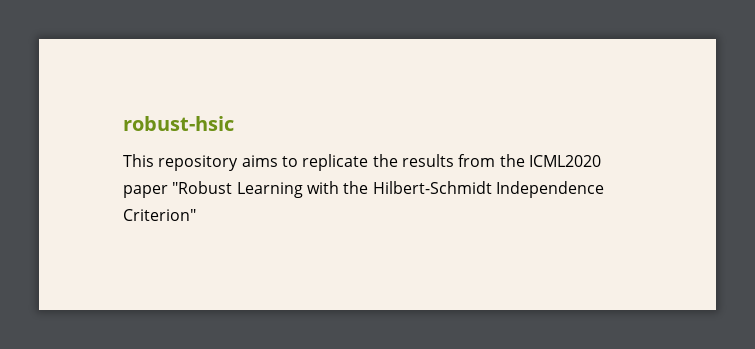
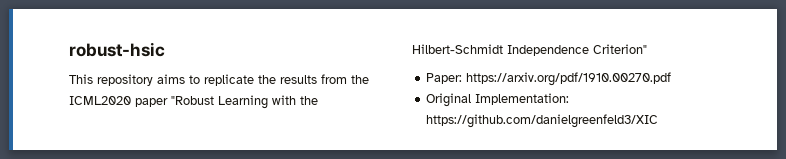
+ Paper: https://arxiv.org/pdf/1910.00270.pdf
+ Original Implementation: https://github.com/danielgreenfeld3/XIC

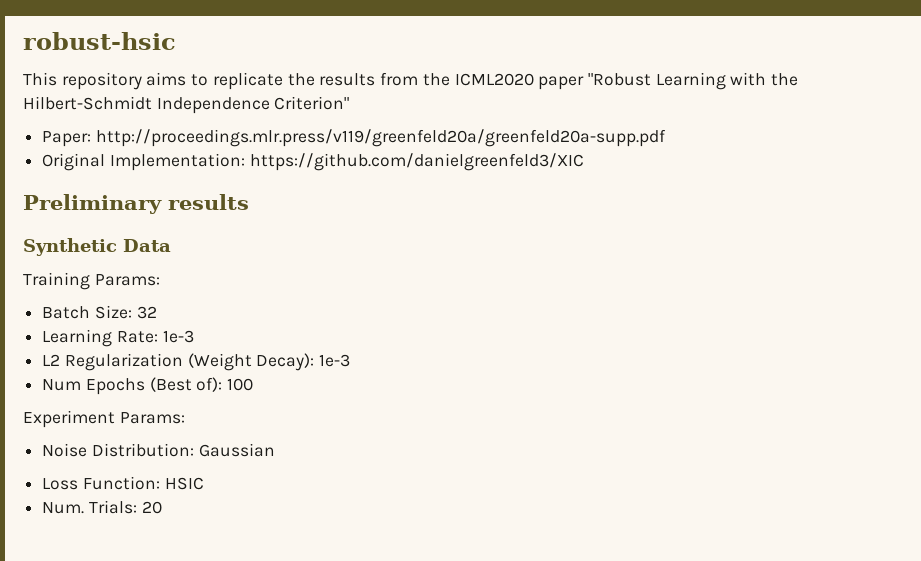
- Paper: https://arxiv.org/pdf/1910.00270.pdf
+ Paper: http://proceedings.mlr.press/v119/greenfeld20a/greenfeld20a-supp.pdf
+ Preliminary results
+ Synthetic Data
+ Training Params:
+ Batch Size: 32
+ Learning Rate: 1e-3
+ L2 Regularization (Weight Decay): 1e-3
+ Num Epochs (Best of): 100
+ Experiment Params:
+ Noise Distribution: Gaussian
+ Loss Function: HSIC
+ Num. Trials: 20

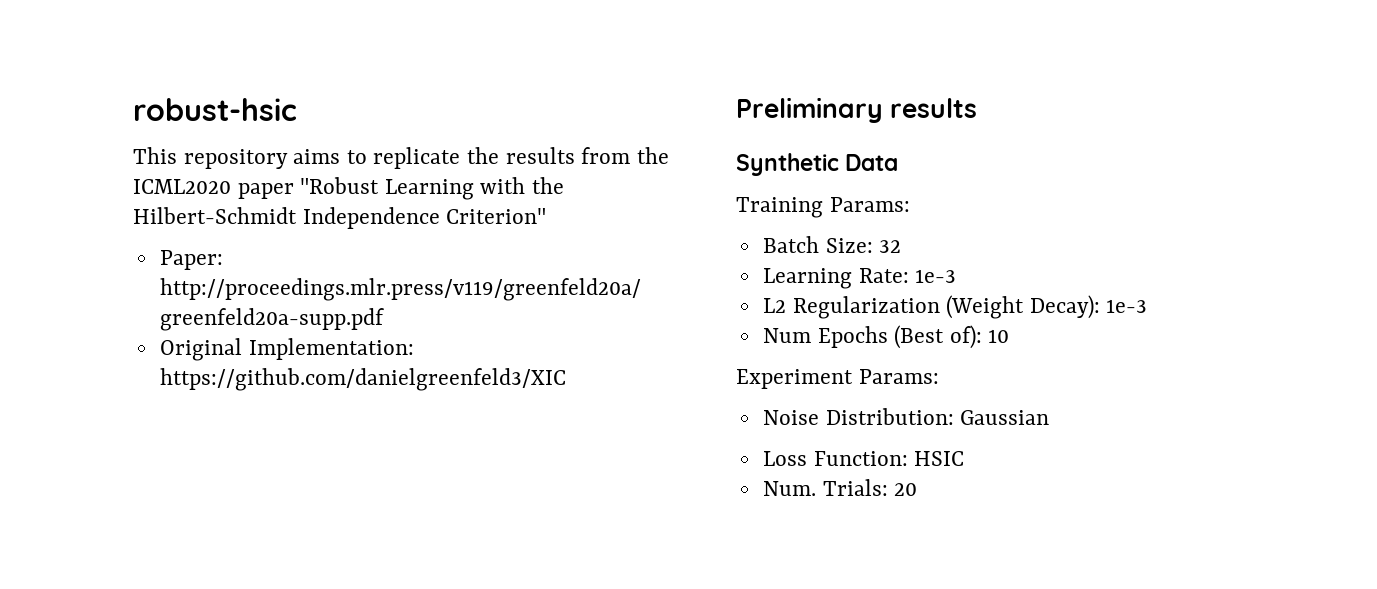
- Num Epochs (Best of): 100
+ Num Epochs (Best of): 10

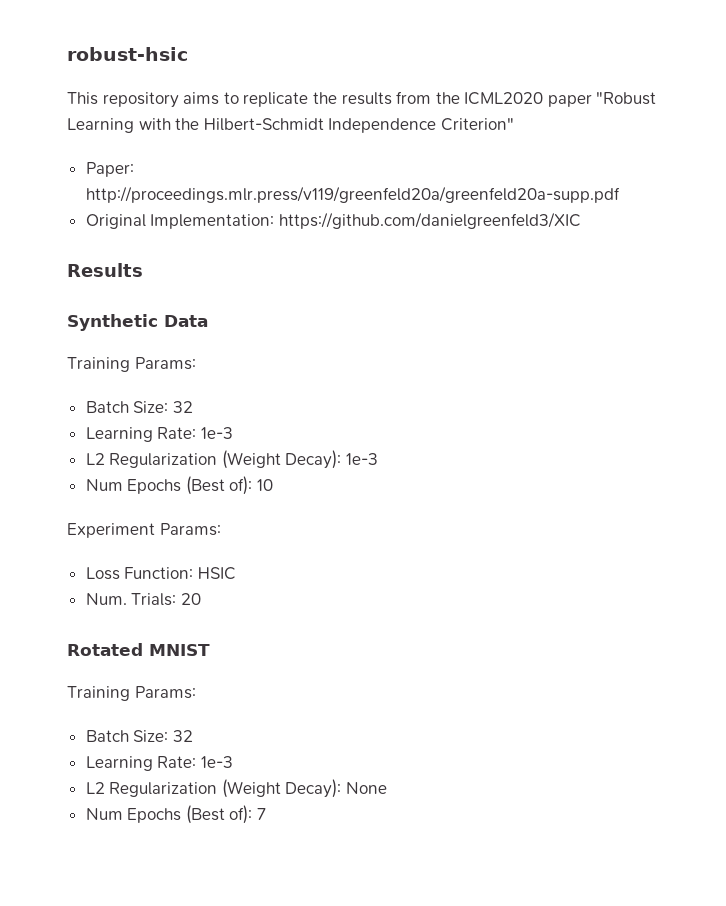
- Preliminary results
+ Results
- Noise Distribution: Gaussian
+ Rotated MNIST
+ Training Params:
+ Batch Size: 32
+ Learning Rate: 1e-3
+ L2 Regularization (Weight Decay): None
+ Num Epochs (Best of): 7

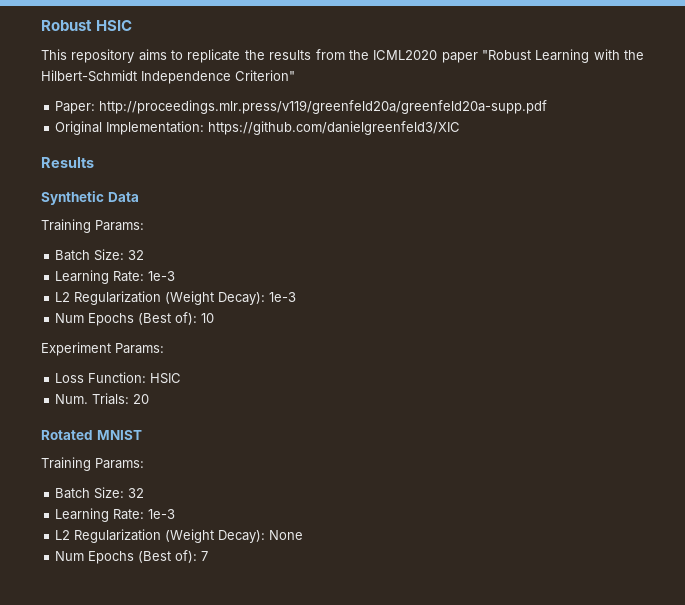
- robust-hsic
+ Robust HSIC

